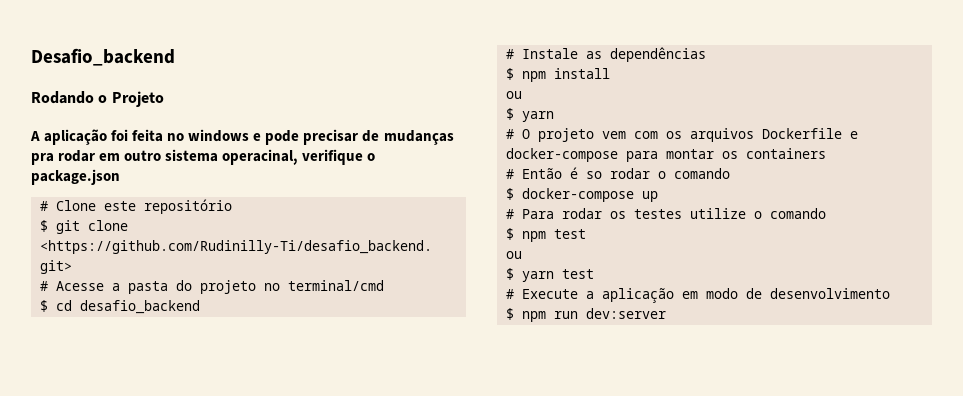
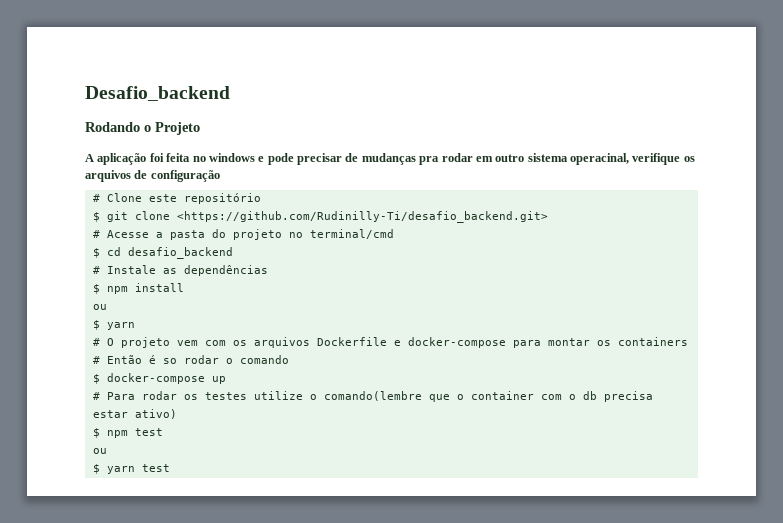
- A aplicação foi feita no windows e pode precisar de mudanças pra rodar em outro sistema operacinal, verifique o package.json
+ A aplicação foi feita no windows e pode precisar de mudanças pra rodar em outro sistema operacinal, verifique os arquivos de configuração
- # Para rodar os testes utilize o comando
+ # Para rodar os testes utilize o comando(lembre que o container com o db precisa estar ativo)
- # Execute a aplicação em modo de desenvolvimento
- $ npm run dev:server

